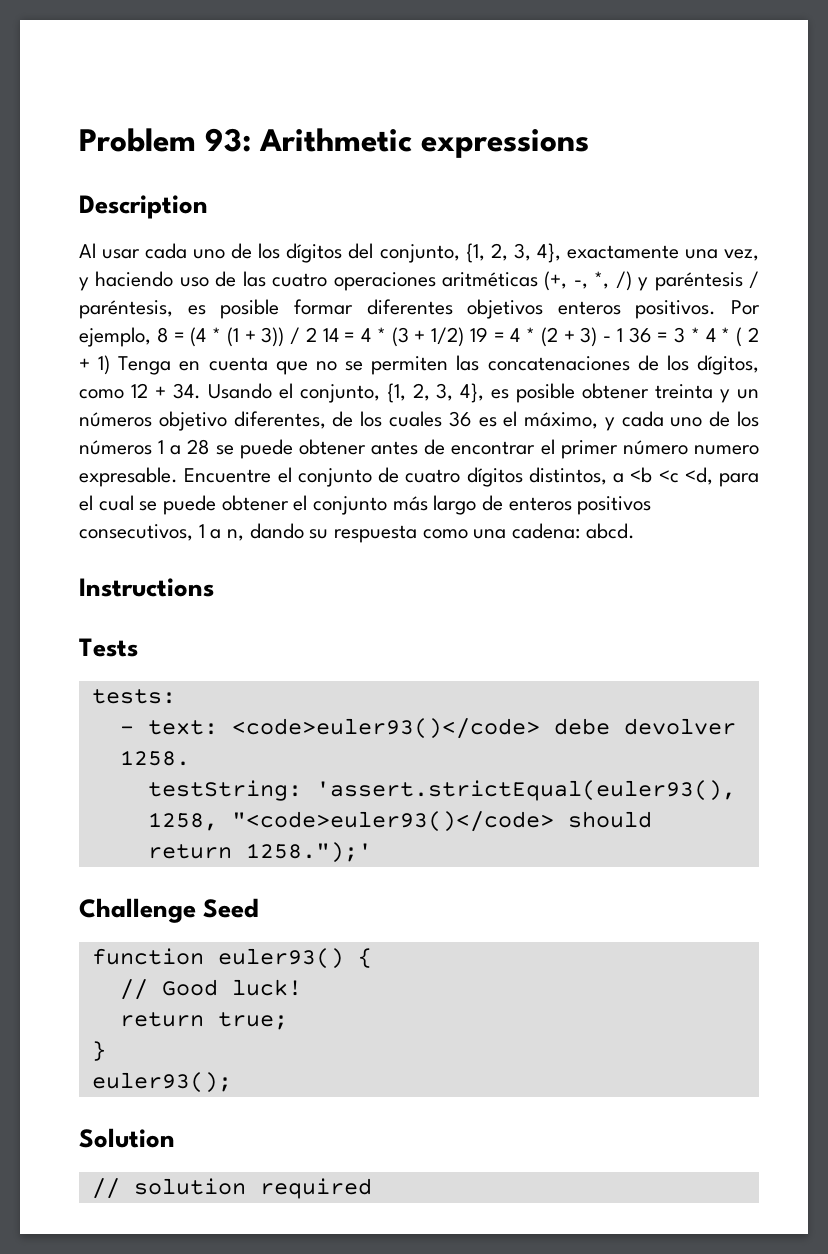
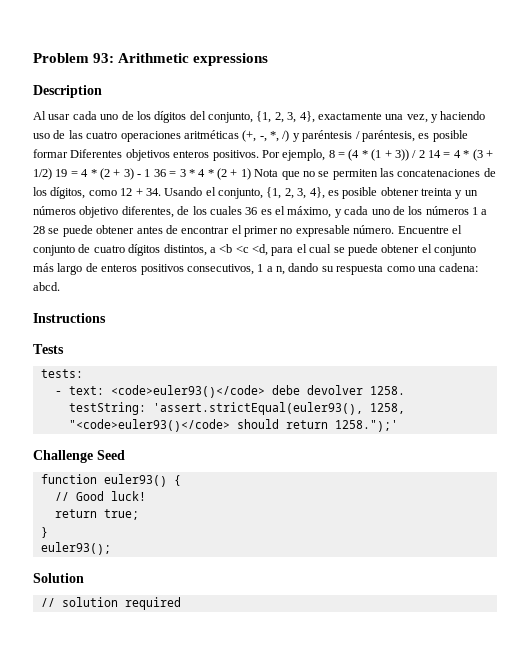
- Al usar cada uno de los dígitos del conjunto, {1, 2, 3, 4}, exactamente una vez, y haciendo uso de las cuatro operaciones aritméticas (+, -, *, /) y paréntesis / paréntesis, es posible formar diferentes objetivos enteros positivos.
+ Al usar cada uno de los dígitos del conjunto, {1, 2, 3, 4}, exactamente una vez, y haciendo uso de las cuatro operaciones aritméticas (+, -, *, /) y paréntesis / paréntesis, es posible formar Diferentes objetivos enteros positivos.
- Por ejemplo, 8 = (4 * (1 + 3)) / 2 14 = 4 * (3 + 1/2) 19 = 4 * (2 + 3) - 1 36 = 3 * 4 * ( 2 + 1) Tenga en cuenta que no se permiten las concatenaciones de los dígitos, como 12 + 34. Usando el conjunto, {1, 2, 3, 4}, es posible obtener treinta y un números objetivo diferentes, de los cuales 36 es el máximo, y cada uno de los números 1 a 28 se puede obtener antes de encontrar el primer número numero expresable.
+ Por ejemplo, 8 = (4 * (1 + 3)) / 2 14 = 4 * (3 + 1/2) 19 = 4 * (2 + 3) - 1 36 = 3 * 4 * (2 + 1) Nota que no se permiten las concatenaciones de los dígitos, como 12 + 34. Usando el conjunto, {1, 2, 3, 4}, es posible obtener treinta y un números objetivo diferentes, de los cuales 36 es el máximo, y cada uno de los números 1 a 28 se puede obtener antes de encontrar el primer no expresable número.

